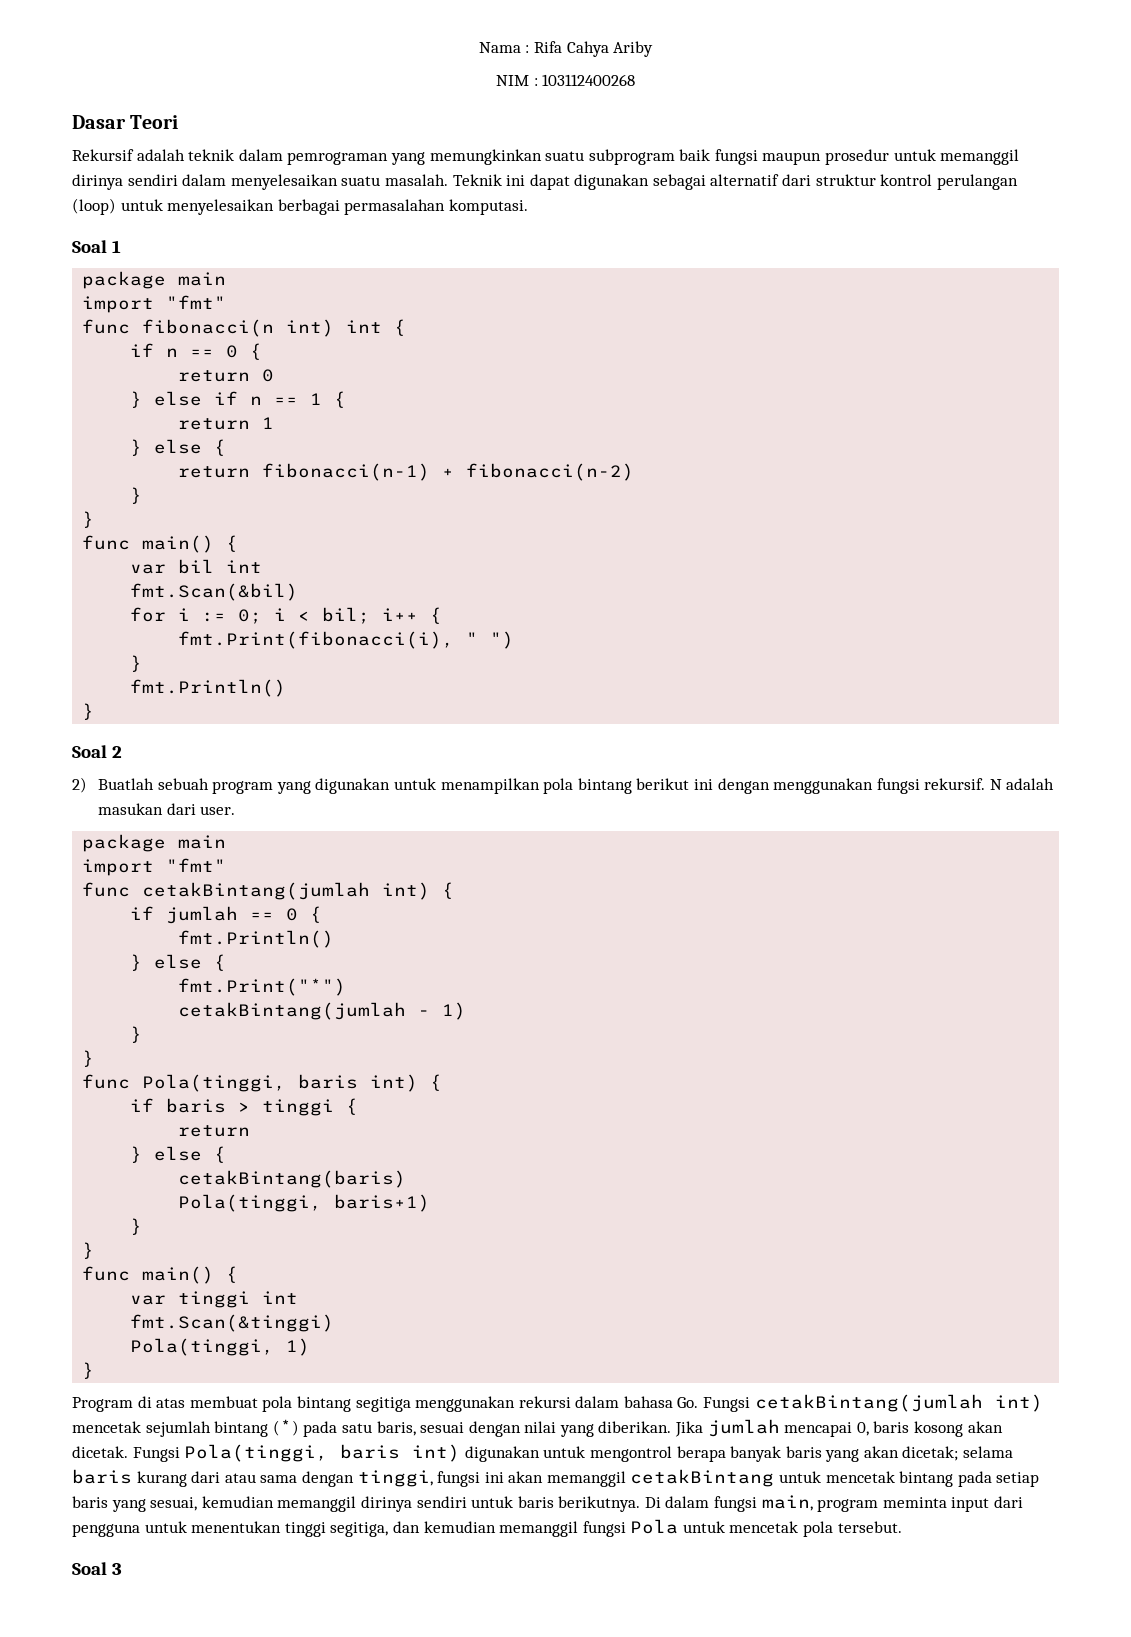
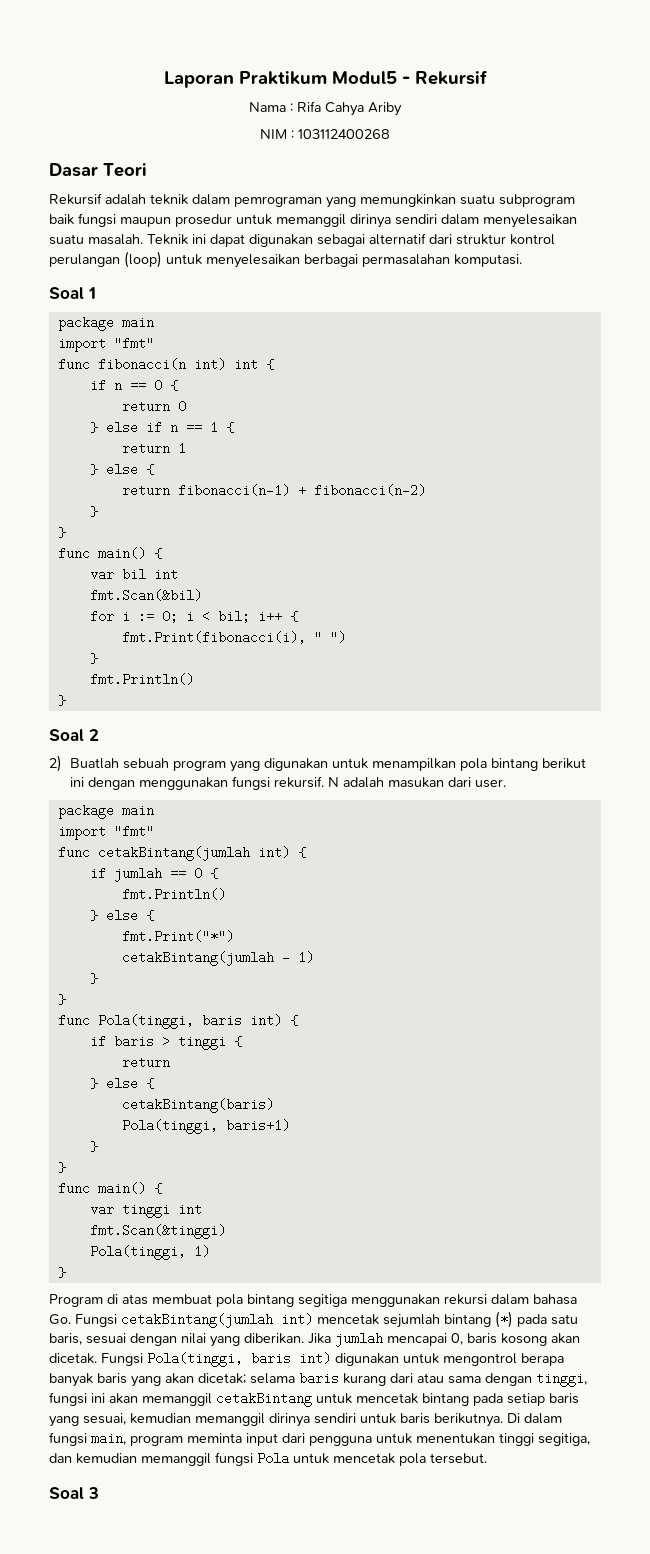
+ Laporan Praktikum Modul5 - Rekursif

